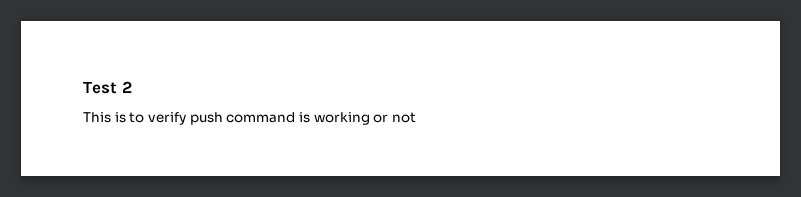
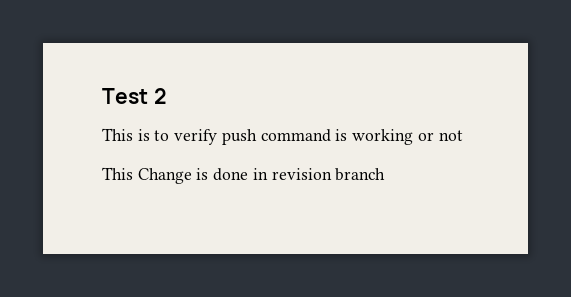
+ This Change is done in revision branch

